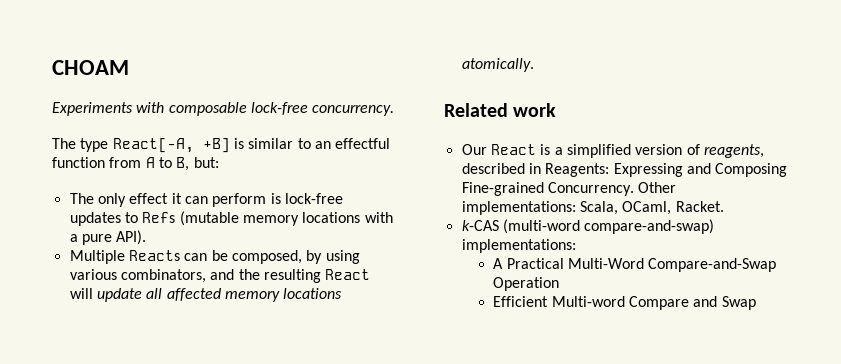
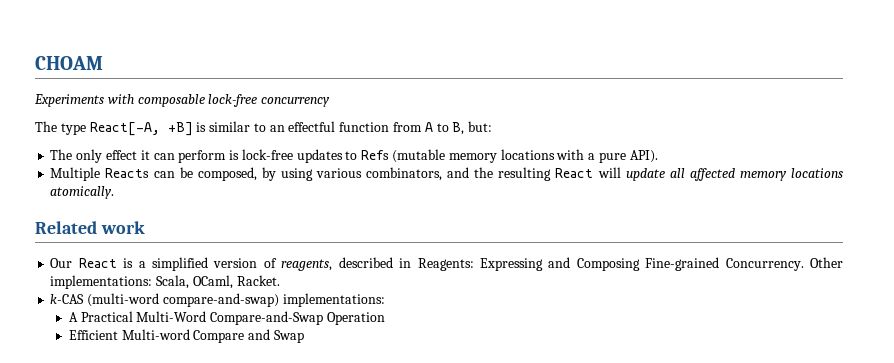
- Experiments with composable lock-free concurrency.
+ Experiments with composable lock-free concurrency

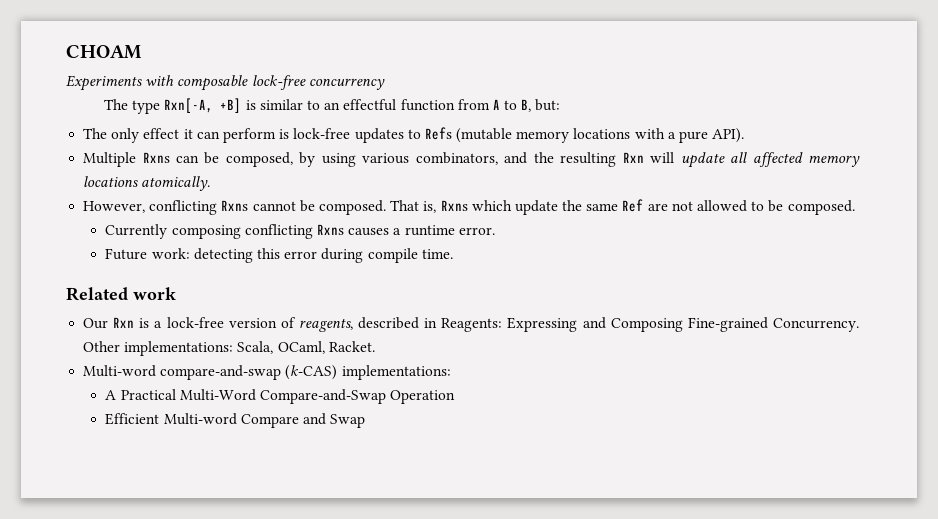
- The type React[-A, +B] is similar to an effectful function from A to B, but:
+ The type Rxn[-A, +B] is similar to an effectful function from A to B, but:
- Multiple Reacts can be composed, by using various combinators, and the resulting React will update all affected memory locations atomically.
+ Multiple Rxns can be composed, by using various combinators, and the resulting Rxn will update all affected memory locations atomically.
+ However, conflicting Rxns cannot be composed. That is, Rxns which update the same Ref are not allowed to be composed.
+ Currently composing conflicting Rxns causes a runtime error.
+ Future work: detecting this error during compile time.
- Our React is a simplified version of reagents, described in Reagents: Expressing and Composing Fine-grained Concurrency.
+ Our Rxn is a lock-free version of reagents, described in Reagents: Expressing and Composing Fine-grained Concurrency.
- k-CAS (multi-word compare-and-swap) implementations:
+ Multi-word compare-and-swap (k-CAS) implementations:

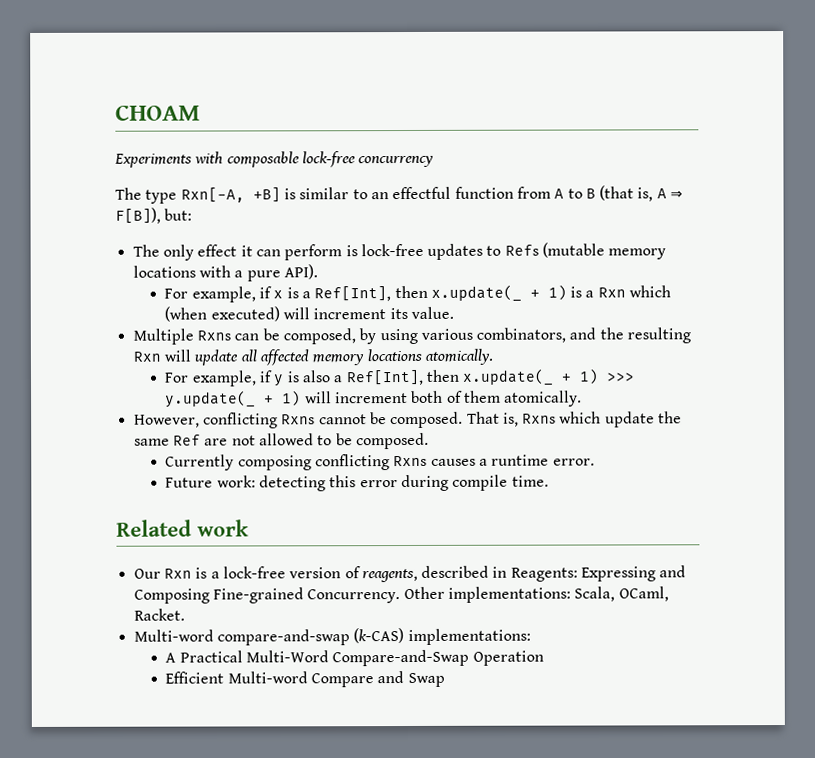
- The type Rxn[-A, +B] is similar to an effectful function from A to B, but:
+ The type Rxn[-A, +B] is similar to an effectful function from A to B (that is, A ⇒ F[B]), but:
+ For example, if x is a Ref[Int], then x.update(_ + 1) is a Rxn which (when executed) will increment its value.
+ For example, if y is also a Ref[Int], then x.update(_ + 1) >>> y.update(_ + 1) will increment both of them atomically.

